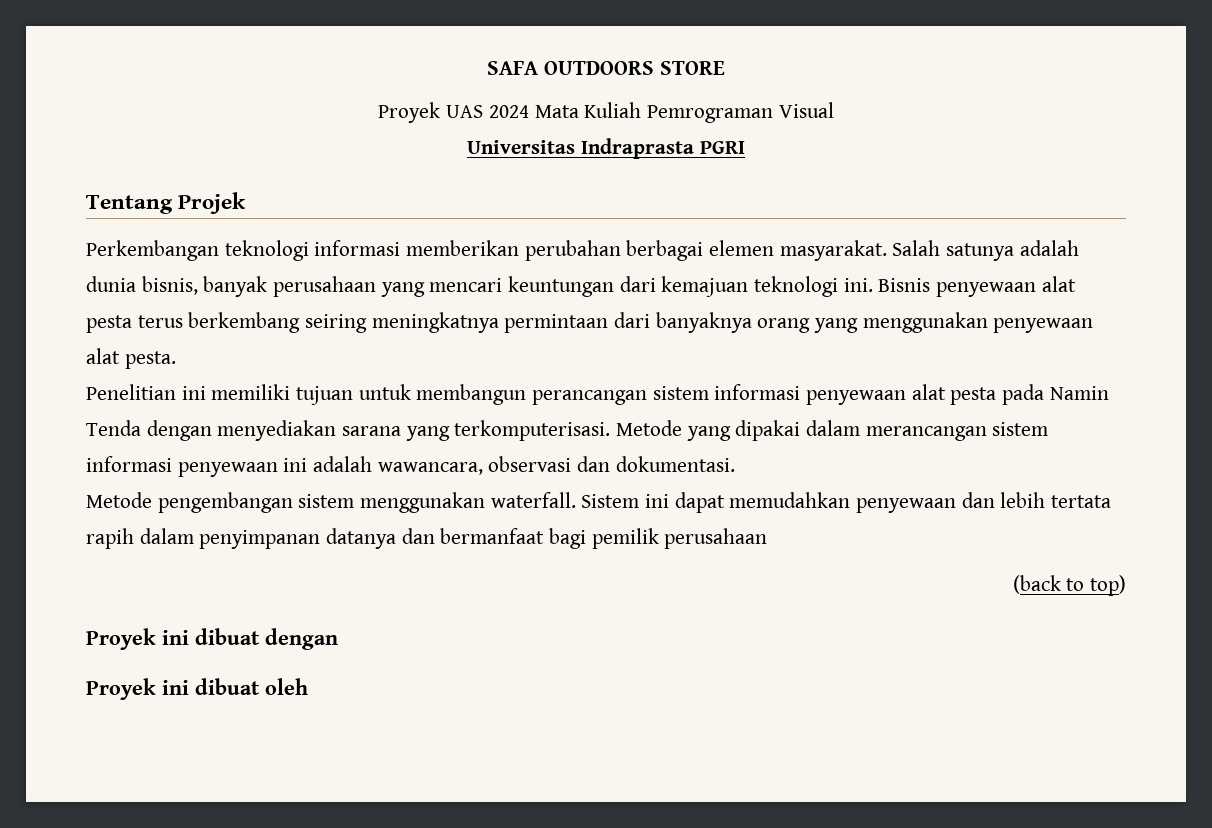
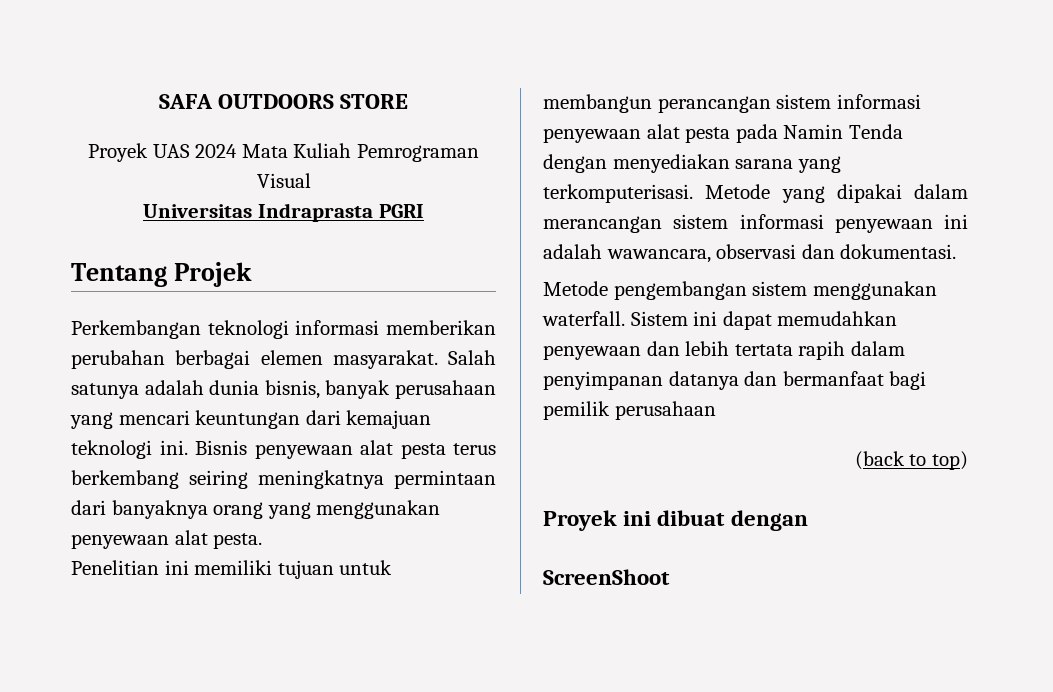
- Proyek ini dibuat oleh
+ ScreenShoot

